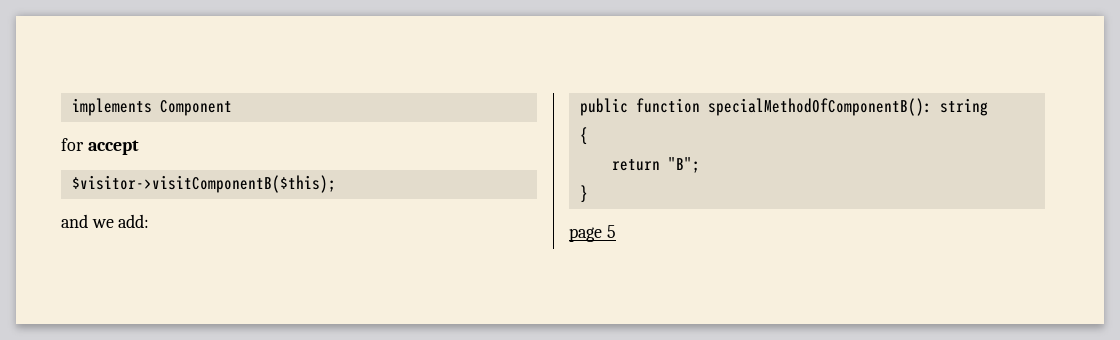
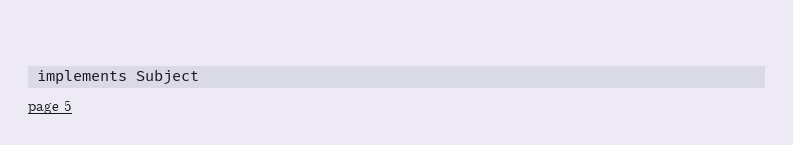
- implements Component
- for accept
- $visitor->visitComponentB($this);
- and we add:
- public function specialMethodOfComponentB(): string
- {
- return "B";
- }
+ implements Subject

